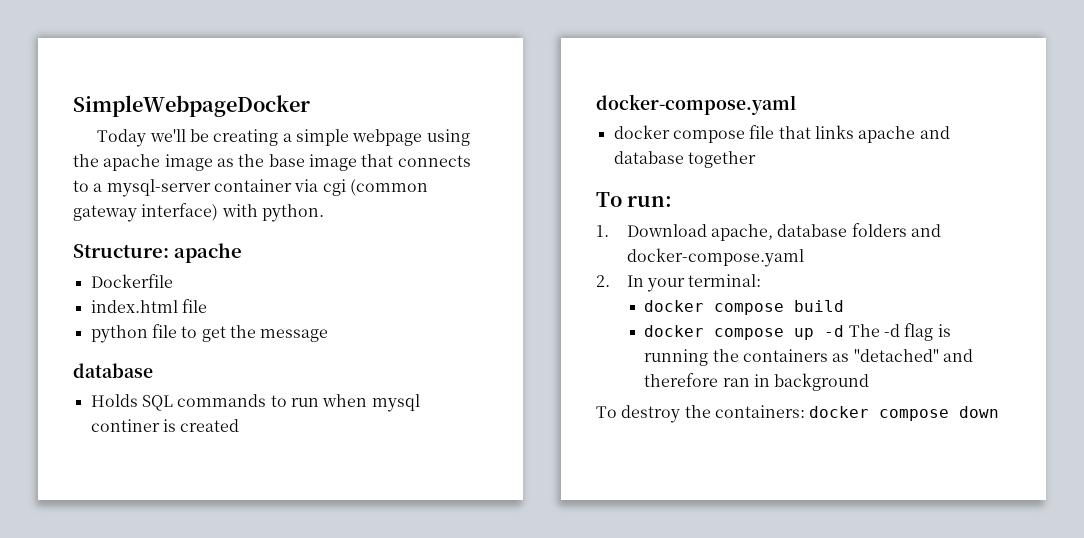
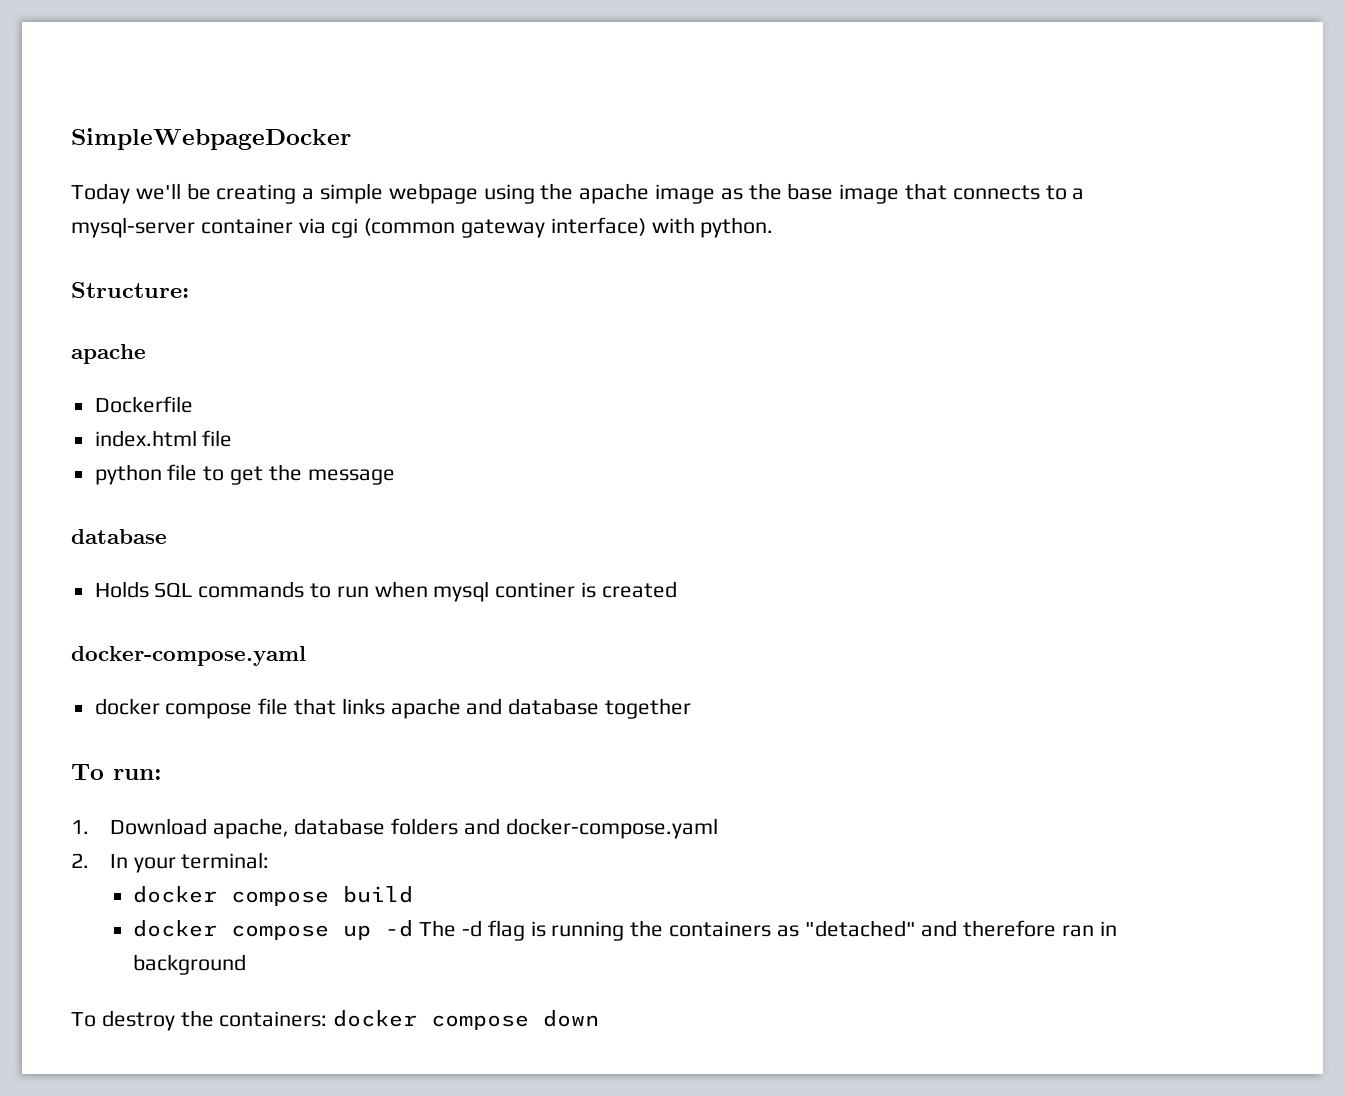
- Structure: apache
+ Structure:
+ apache

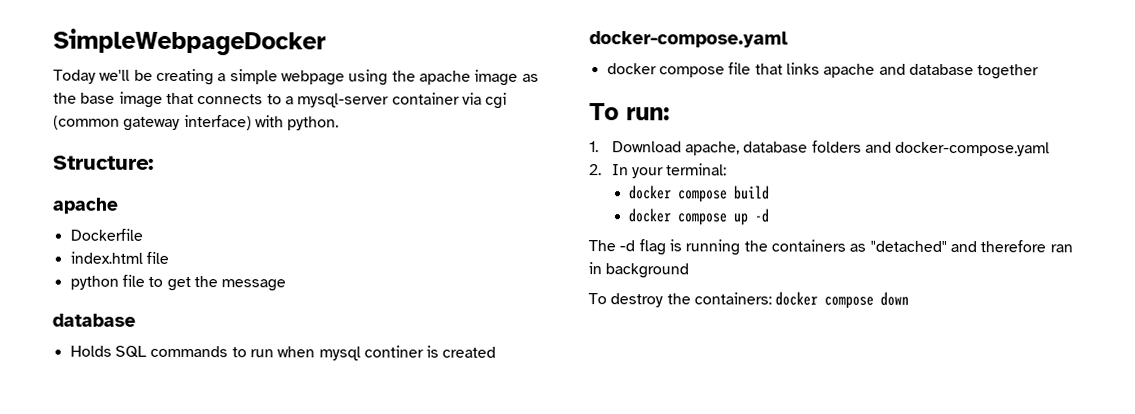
- docker compose up -d The -d flag is running the containers as "detached" and therefore ran in background
+ docker compose up -d
+ The -d flag is running the containers as "detached" and therefore ran in background

